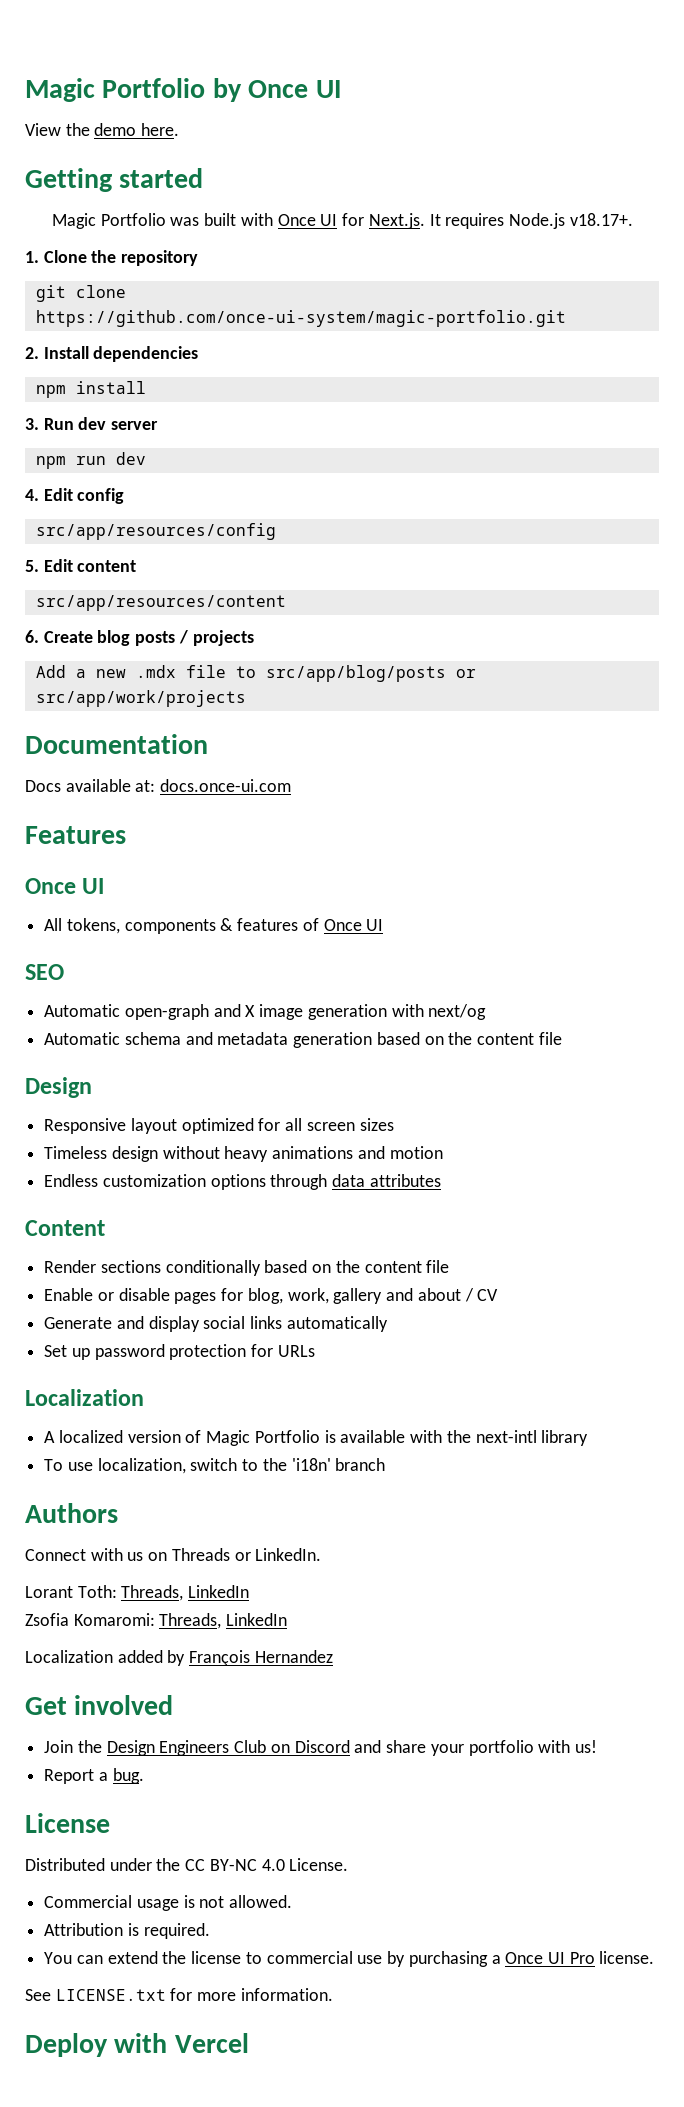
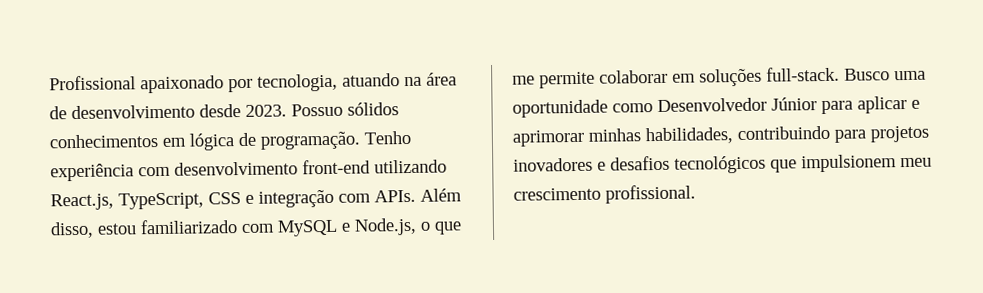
- Magic Portfolio by Once UI
- View the demo here.
- Getting started
- Magic Portfolio was built with Once UI for Next.js. It requires Node.js v18.17+.
- 1. Clone the repository
- git clone https://github.com/once-ui-system/magic-portfolio.git
- 2. Install dependencies
- npm install
- 3. Run dev server
- npm run dev
- 4. Edit config
- src/app/resources/config
- 5. Edit content
- src/app/resources/content
- 6. Create blog posts / projects
- Add a new .mdx file to src/app/blog/posts or src/app/work/projects
- Documentation
- Docs available at: docs.once-ui.com
- Features
- Once UI
- All tokens, components & features of Once UI
- SEO
- Automatic open-graph and X image generation with next/og
- Automatic schema and metadata generation based on the content file
- Design
- Responsive layout optimized for all screen sizes
- Timeless design without heavy animations and motion
- Endless customization options through data attributes
- Content
- Render sections conditionally based on the content file
- Enable or disable pages for blog, work, gallery and about / CV
- Generate and display social links automatically
- Set up password protection for URLs
- Localization
- A localized version of Magic Portfolio is available with the next-intl library
- To use localization, switch to the 'i18n' branch
- Authors
- Connect with us on Threads or LinkedIn.
- Lorant Toth: Threads, LinkedIn
- Zsofia Komaromi: Threads, LinkedIn
- Localization added by François Hernandez
- Get involved
- Join the Design Engineers Club on Discord and share your portfolio with us!
- Report a bug.
- License
- Distributed under the CC BY-NC 4.0 License.
- Commercial usage is not allowed.
- Attribution is required.
- You can extend the license to commercial use by purchasing a Once UI Pro license.
- See LICENSE.txt for more information.
- Deploy with Vercel
+ Profissional apaixonado por tecnologia, atuando na área de desenvolvimento desde 2023. Possuo sólidos conhecimentos em lógica de programação. Tenho experiência com desenvolvimento front-end utilizando React.js, TypeScript, CSS e integração com APIs. Além disso, estou familiarizado com MySQL e Node.js, o que me permite colaborar em soluções full-stack. Busco uma oportunidade como Desenvolvedor Júnior para aplicar e aprimorar minhas habilidades, contribuindo para projetos inovadores e desafios tecnológicos que impulsionem meu crescimento profissional.

